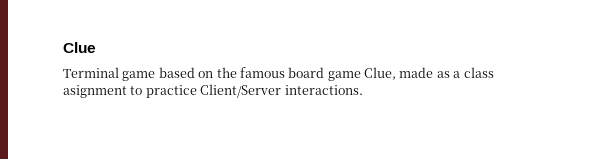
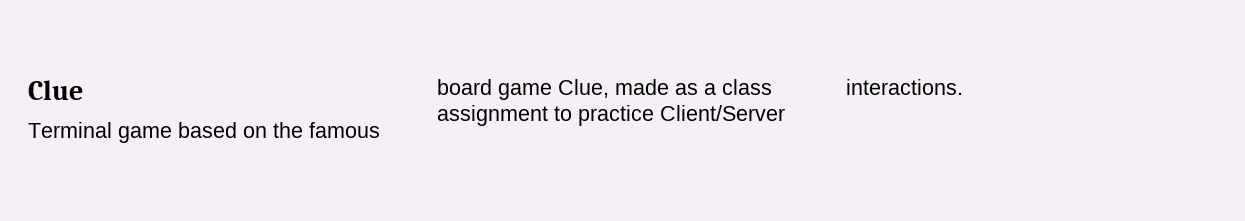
- Terminal game based on the famous board game Clue, made as a class asignment to practice Client/Server interactions.
+ Terminal game based on the famous board game Clue, made as a class assignment to practice Client/Server interactions.

